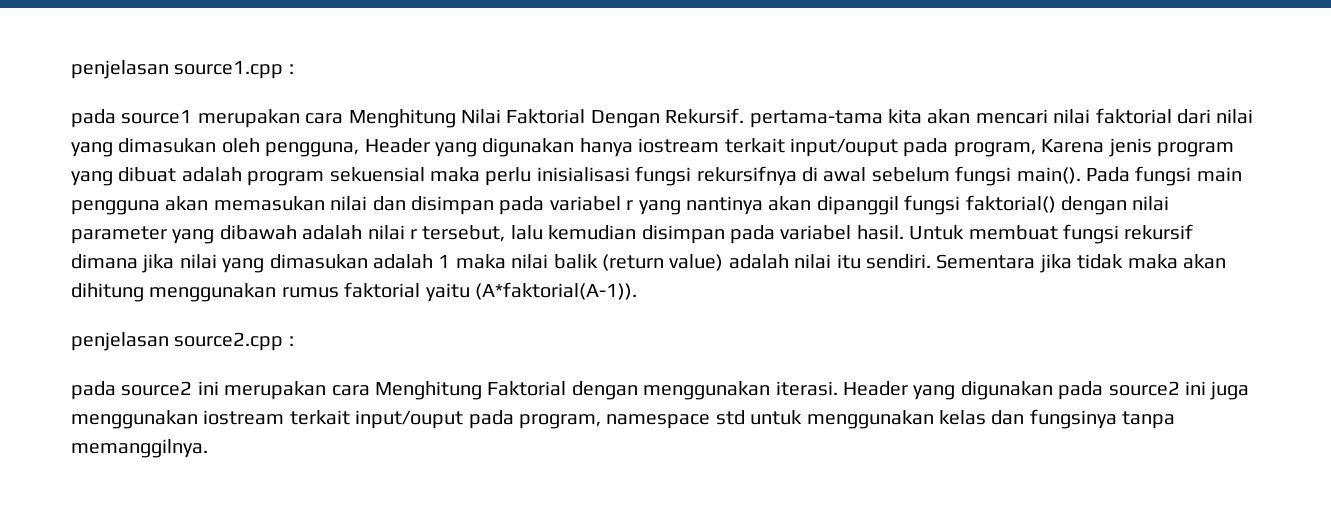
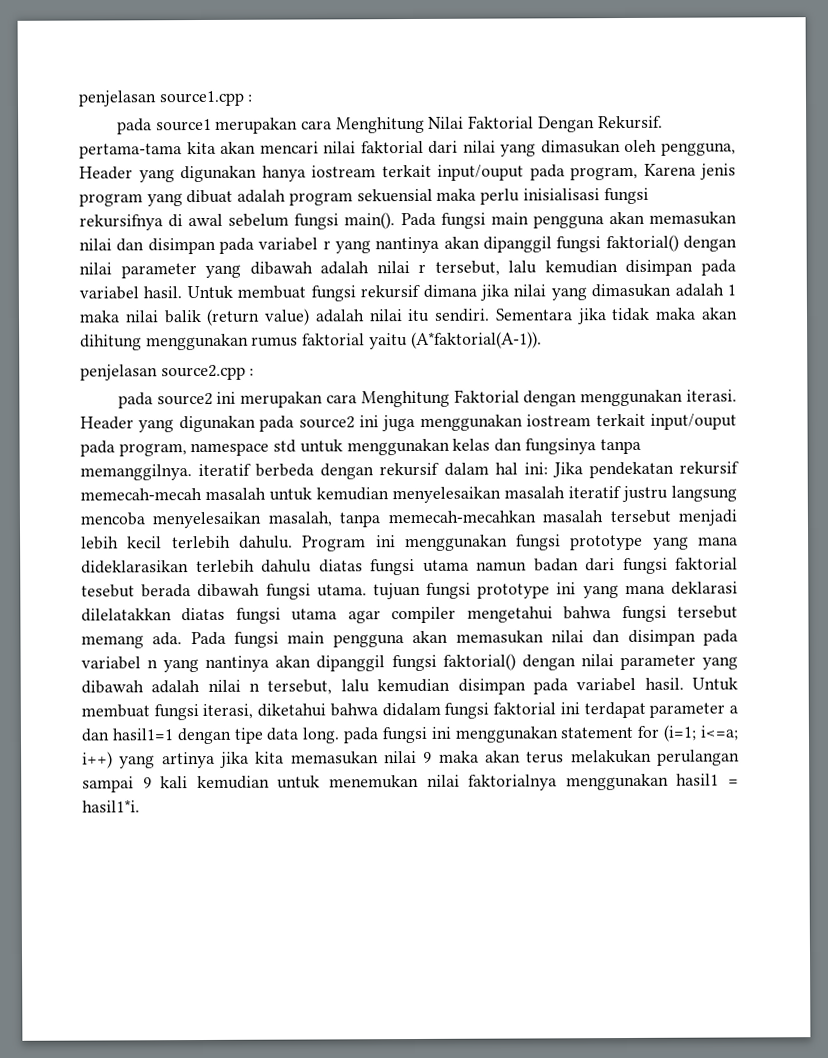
- Header yang digunakan pada source2 ini juga menggunakan iostream terkait input/ouput pada program, namespace std untuk menggunakan kelas dan fungsinya tanpa memanggilnya.
+ Header yang digunakan pada source2 ini juga menggunakan iostream terkait input/ouput pada program, namespace std untuk menggunakan kelas dan fungsinya tanpa memanggilnya. iteratif berbeda dengan rekursif dalam hal ini: Jika pendekatan rekursif memecah-mecah masalah untuk kemudian menyelesaikan masalah iteratif justru langsung mencoba menyelesaikan masalah, tanpa memecah-mecahkan masalah tersebut menjadi lebih kecil terlebih dahulu. Program ini menggunakan fungsi prototype yang mana dideklarasikan terlebih dahulu diatas fungsi utama namun badan dari fungsi faktorial tesebut berada dibawah fungsi utama. tujuan fungsi prototype ini yang mana deklarasi dilelatakkan diatas fungsi utama agar compiler mengetahui bahwa fungsi tersebut memang ada. Pada fungsi main pengguna akan memasukan nilai dan disimpan pada variabel n yang nantinya akan dipanggil fungsi faktorial() dengan nilai parameter yang dibawah adalah nilai n tersebut, lalu kemudian disimpan pada variabel hasil. Untuk membuat fungsi iterasi, diketahui bahwa didalam fungsi faktorial ini terdapat parameter a dan hasil1=1 dengan tipe data long. pada fungsi ini menggunakan statement for (i=1; i<=a; i++) yang artinya jika kita memasukan nilai 9 maka akan terus melakukan perulangan sampai 9 kali kemudian untuk menemukan nilai faktorialnya menggunakan hasil1 = hasil1*i.

